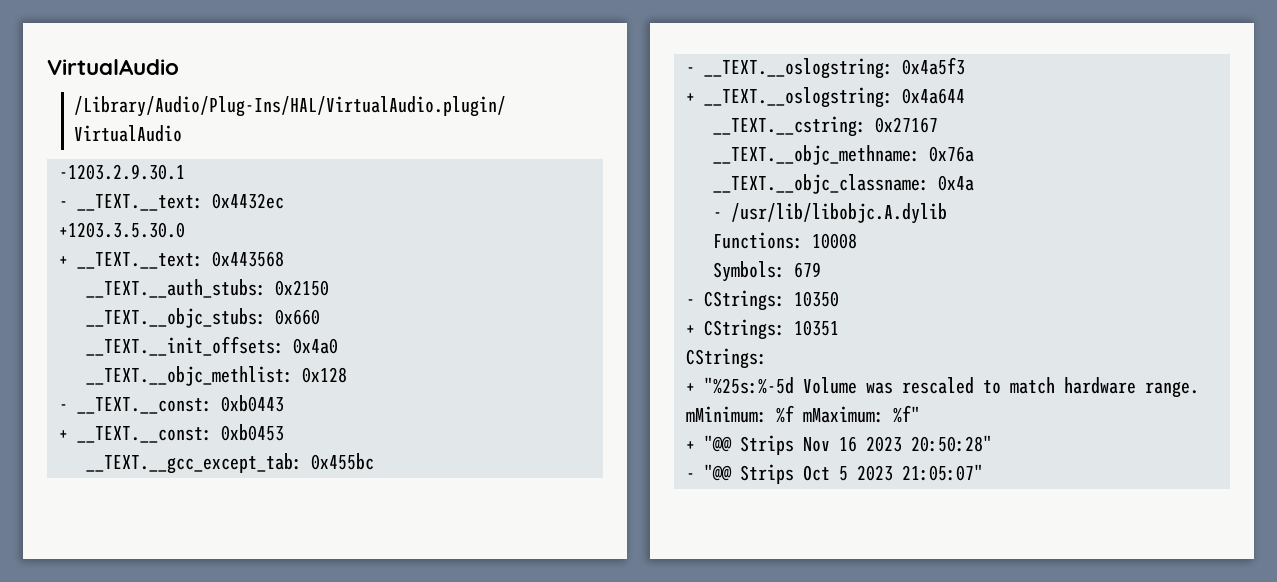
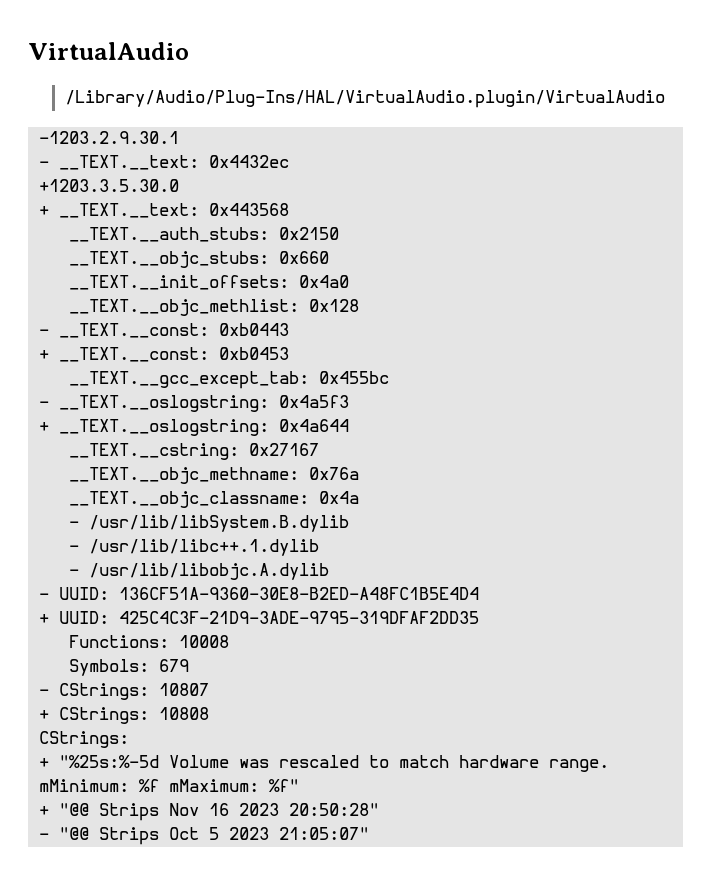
+ - /usr/lib/libSystem.B.dylib
+ - /usr/lib/libc++.1.dylib
  - /usr/lib/libobjc.A.dylib
+ - UUID: 136CF51A-9360-30E8-B2ED-A48FC1B5E4D4
+ + UUID: 425C4C3F-21D9-3ADE-9795-319DFAF2DD35
- - CStrings: 10350
+ - CStrings: 10807
- + CStrings: 10351
+ + CStrings: 10808

